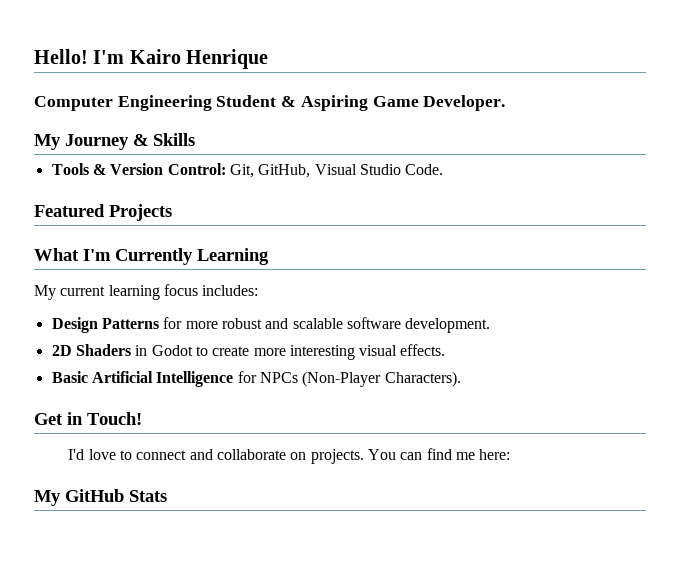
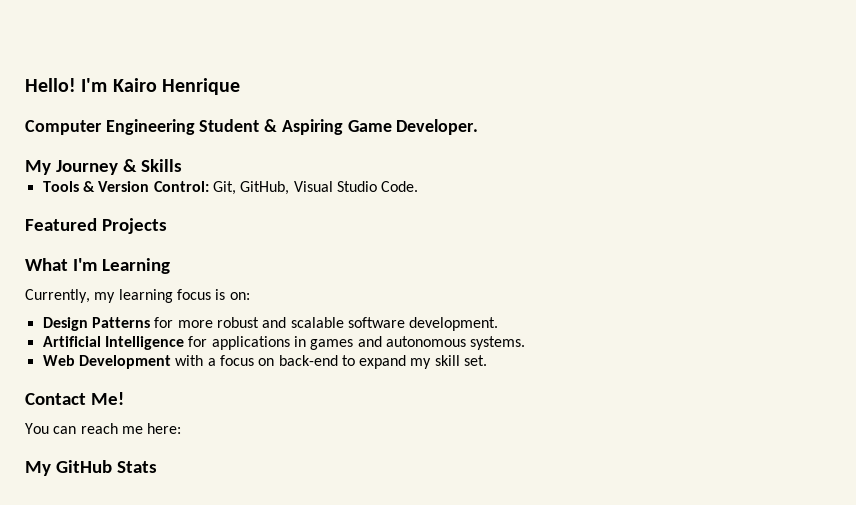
- What I'm Currently Learning
+ What I'm Learning
- My current learning focus includes:
+ Currently, my learning focus is on:
- 2D Shaders in Godot to create more interesting visual effects.
- Basic Artificial Intelligence for NPCs (Non-Player Characters).
- Get in Touch!
- I'd love to connect and collaborate on projects. You can find me here:
+ Artificial Intelligence for applications in games and autonomous systems.
+ Web Development with a focus on back-end to expand my skill set.
+ Contact Me!
+ You can reach me here:

